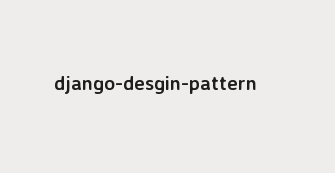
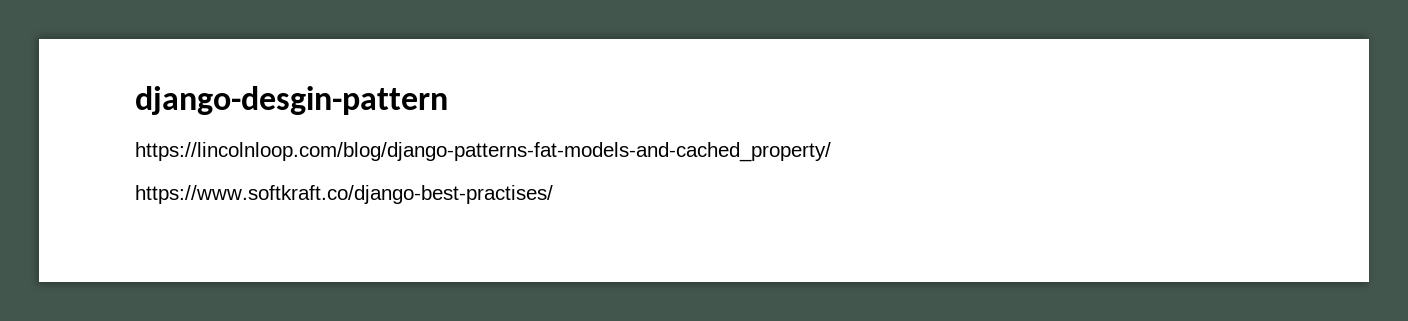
+ https://lincolnloop.com/blog/django-patterns-fat-models-and-cached_property/
+ https://www.softkraft.co/django-best-practises/

